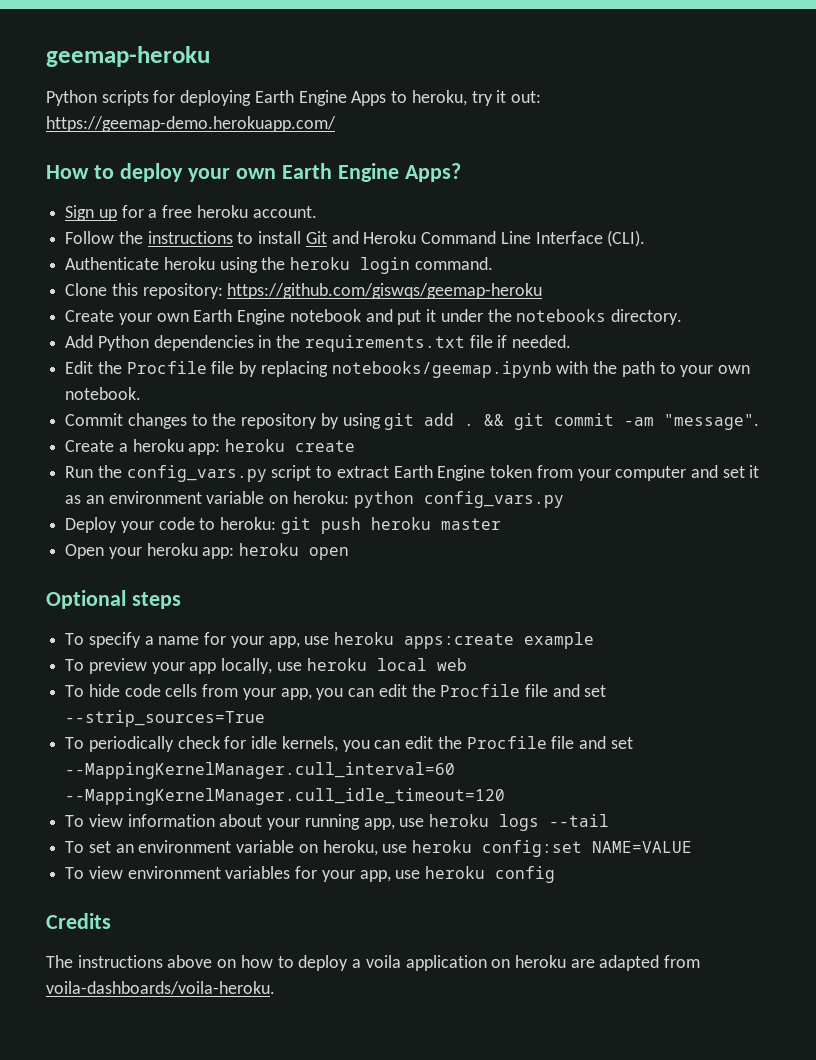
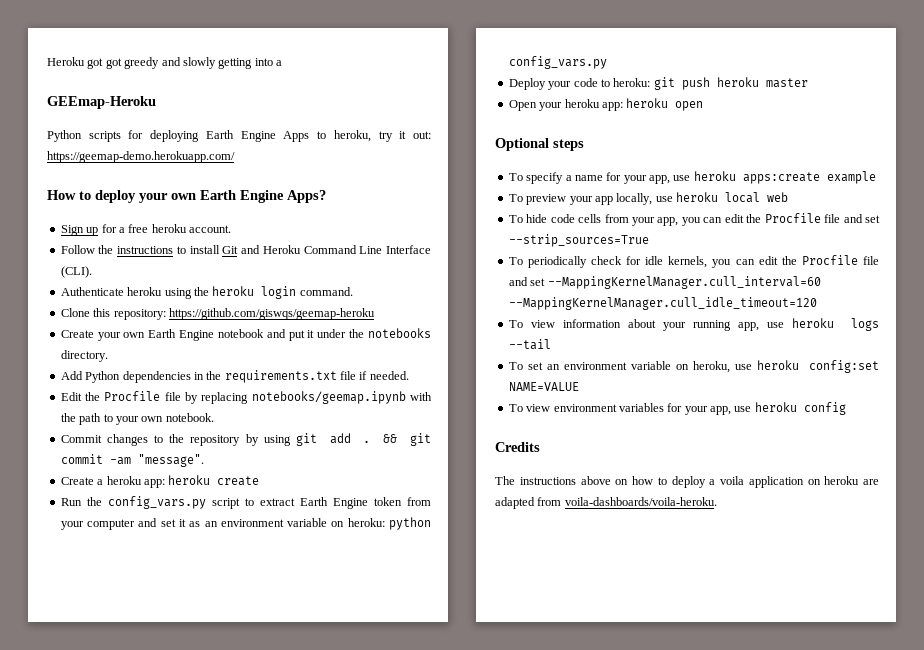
- geemap-heroku
+ Heroku got got greedy and slowly getting into a
+ GEEmap-Heroku

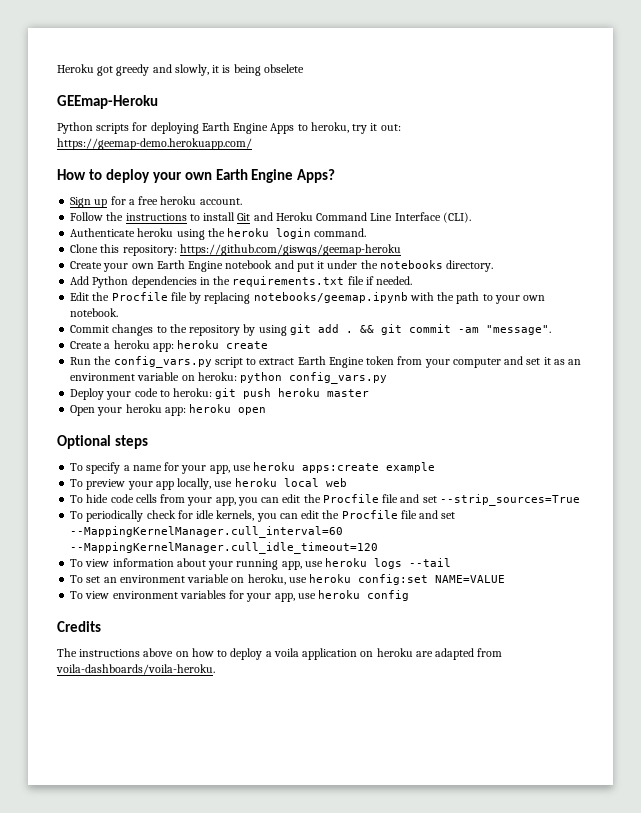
- Heroku got got greedy and slowly getting into a
+ Heroku got greedy and slowly, it is being obselete

